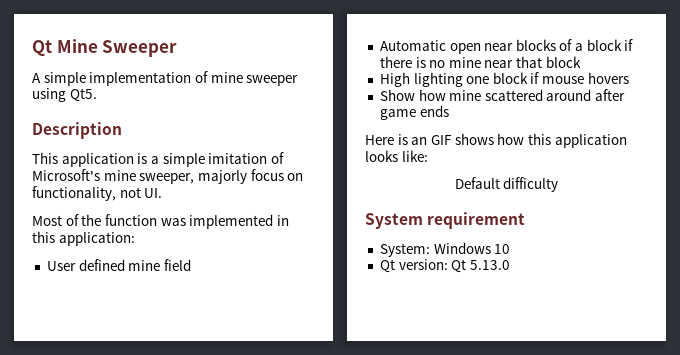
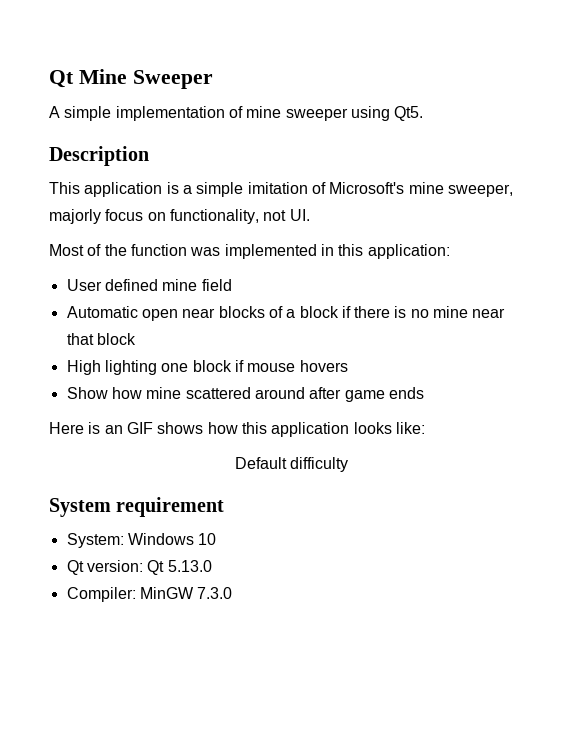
+ Compiler: MinGW 7.3.0

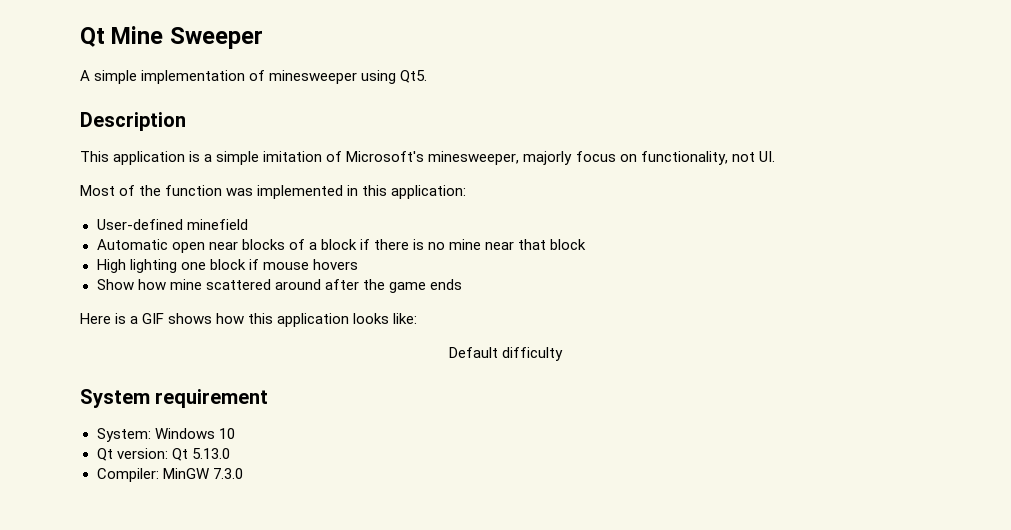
- A simple implementation of mine sweeper using Qt5.
+ A simple implementation of minesweeper using Qt5.
- This application is a simple imitation of Microsoft's mine sweeper, majorly focus on functionality, not UI.
+ This application is a simple imitation of Microsoft's minesweeper, majorly focus on functionality, not UI.
- User defined mine field
+ User-defined minefield
- Show how mine scattered around after game ends
+ Show how mine scattered around after the game ends
- Here is an GIF shows how this application looks like:
+ Here is a GIF shows how this application looks like:

